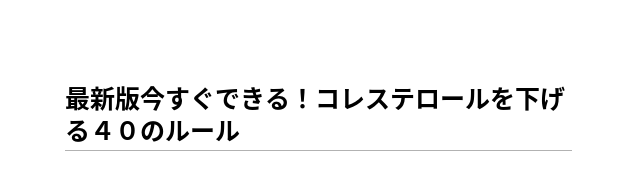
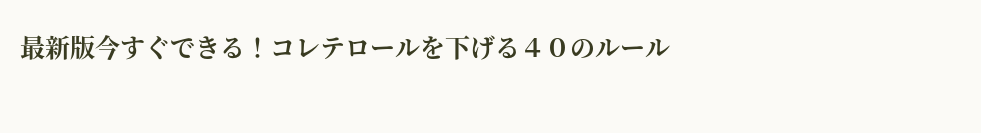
- コレステロールを下げる４０のルール
+ コレテロールを下げる４０のルール

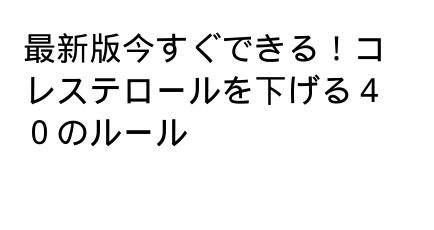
- コレテロールを下げる４０のルール
+ コレステロールを下げる４０のルール

